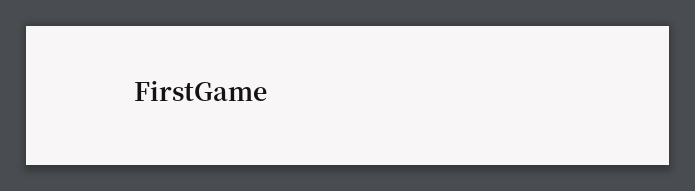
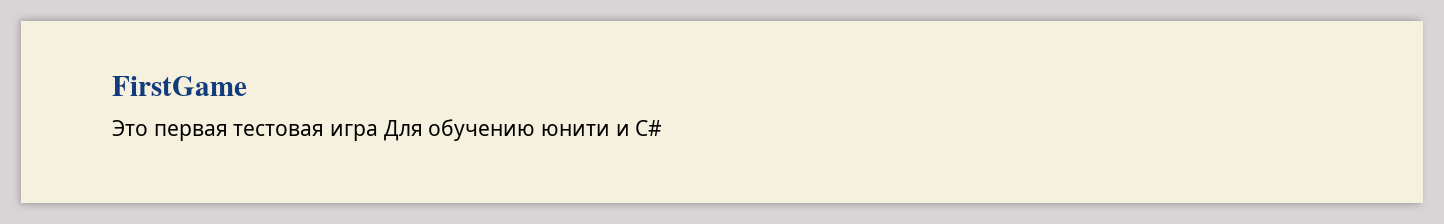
+ Это первая тестовая игра Для обучению юнити и C#

